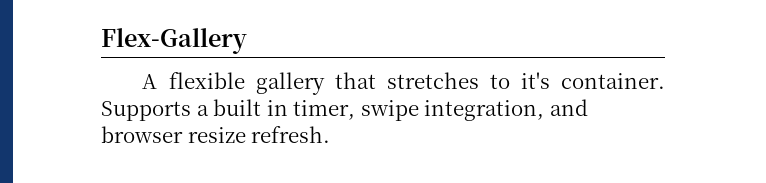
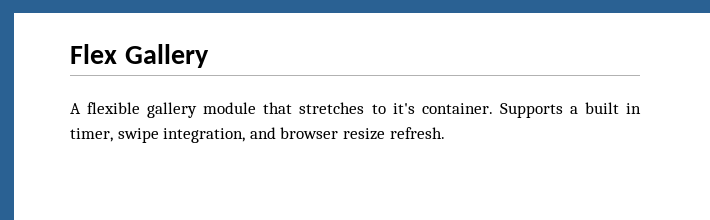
- Flex-Gallery
+ Flex Gallery
- A flexible gallery that stretches to it's container.
+ A flexible gallery module that stretches to it's container.

